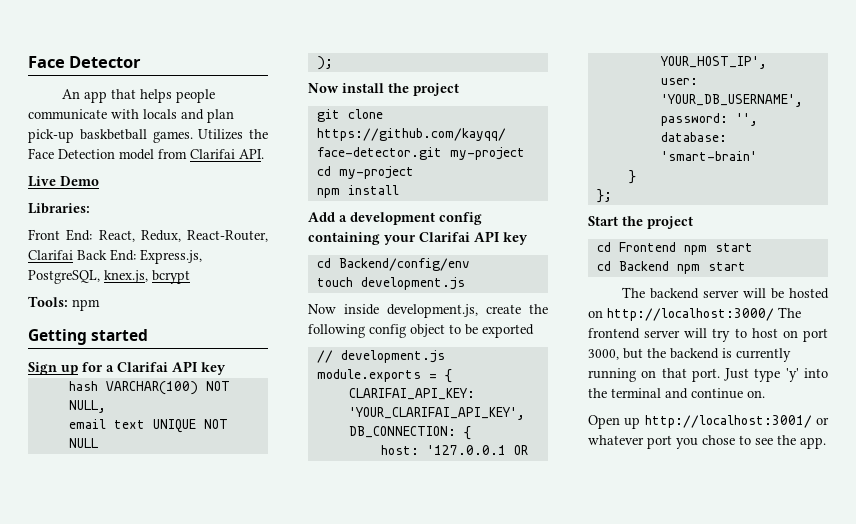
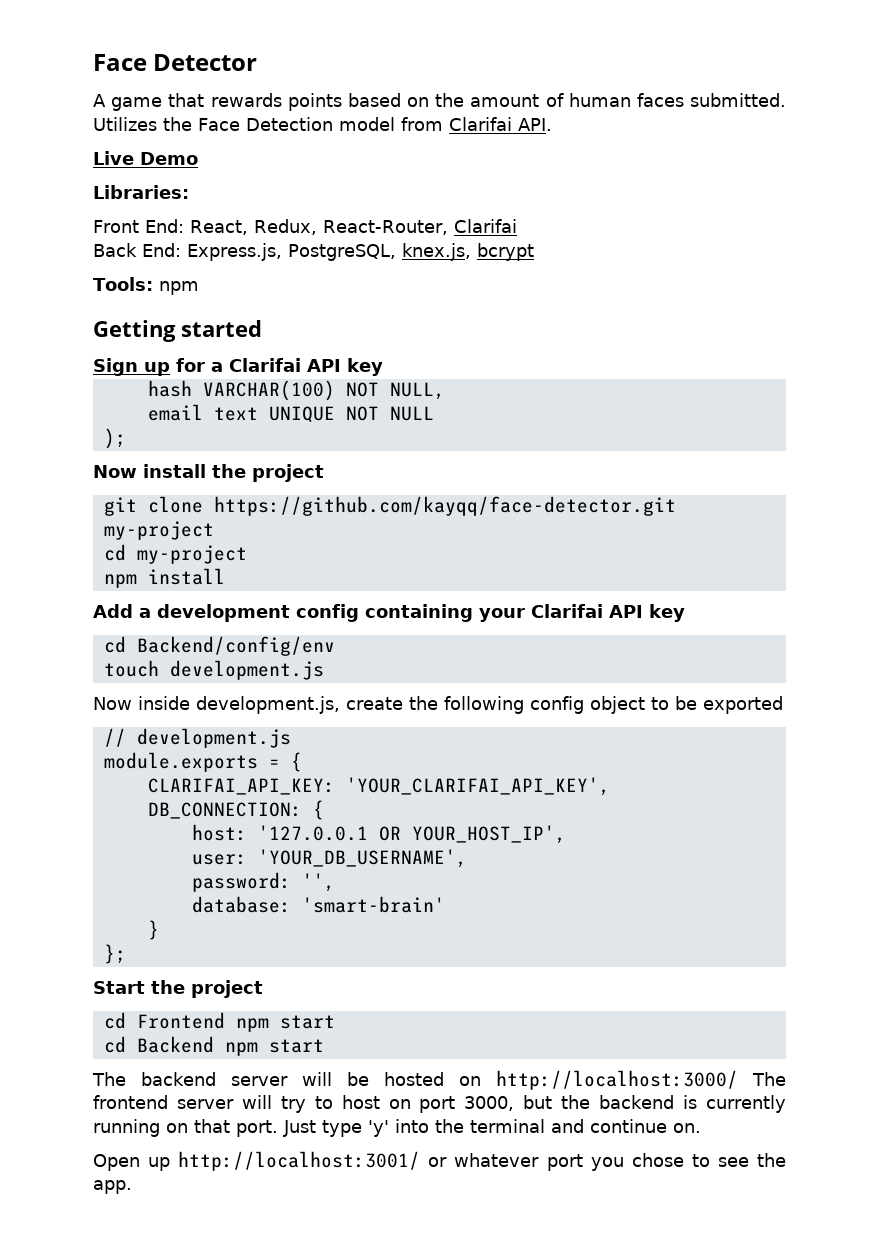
- An app that helps people communicate with locals and plan pick-up baskbetball games.
+ A game that rewards points based on the amount of human faces submitted.
- Front End: React, Redux, React-Router, Clarifai Back End: Express.js, PostgreSQL, knex.js, bcrypt
+ Front End: React, Redux, React-Router, Clarifai
+ Back End: Express.js, PostgreSQL, knex.js, bcrypt

